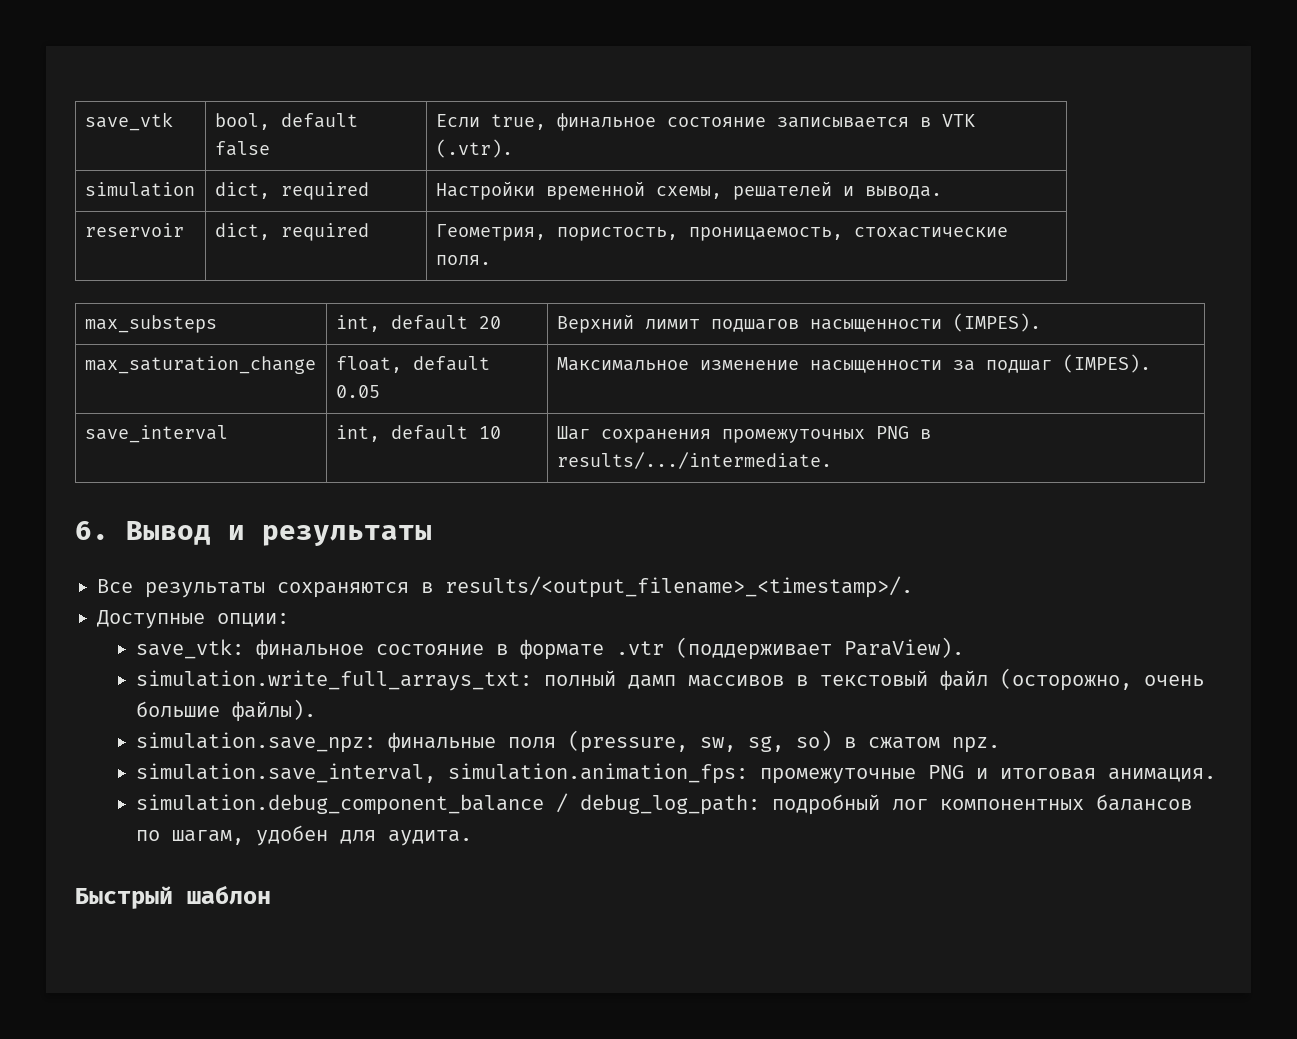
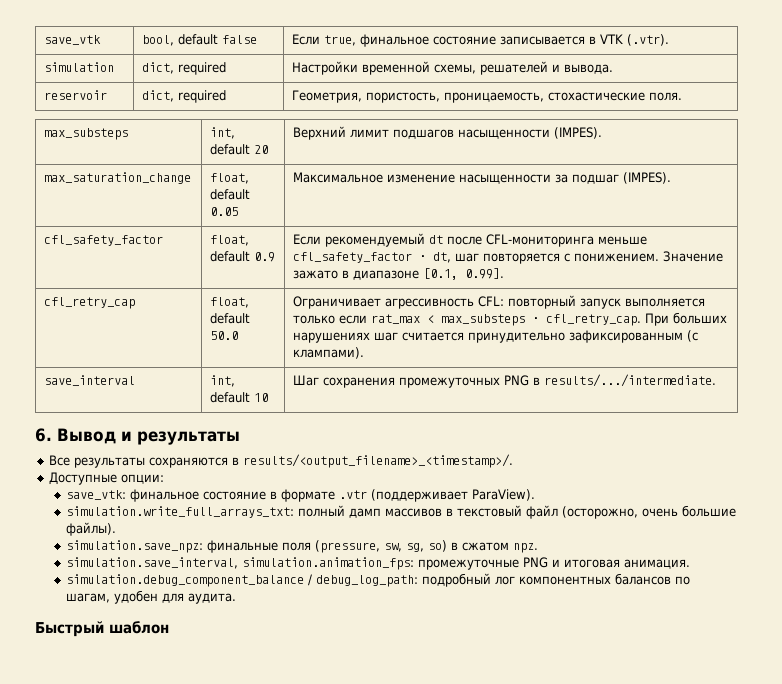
+ cfl_safety_factor | float, default 0.9 | Если рекомендуемый dt после CFL-мониторинга меньше cfl_safety_factor · dt, шаг повторяется с понижением. Значение зажато в диапазоне [0.1, 0.99].
+ cfl_retry_cap | float, default 50.0 | Ограничивает агрессивность CFL: повторный запуск выполняется только если rat_max < max_substeps · cfl_retry_cap. При больших нарушениях шаг считается принудительно зафиксированным (с клампами).

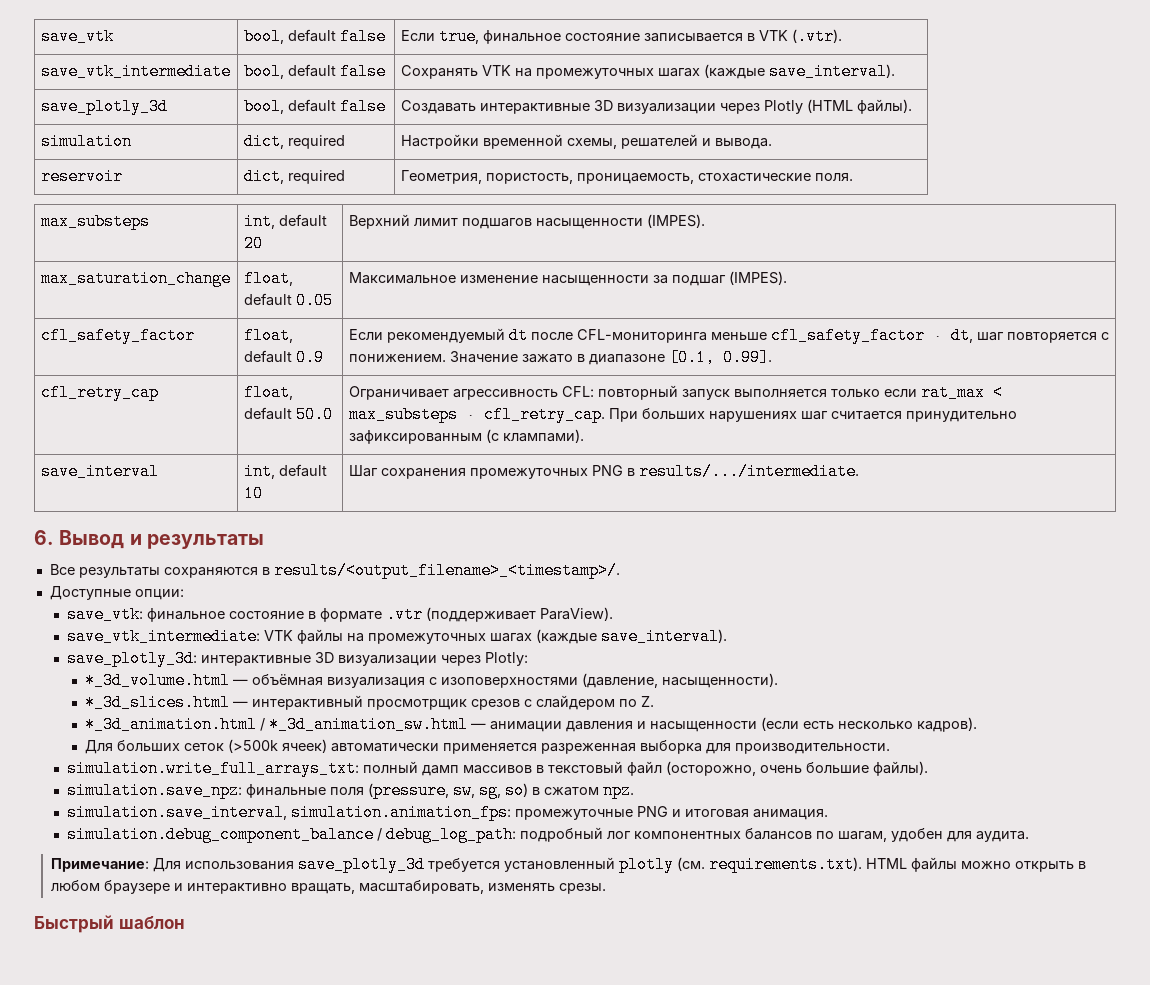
+ save_vtk_intermediate | bool, default false | Сохранять VTK на промежуточных шагах (каждые save_interval).
+ save_plotly_3d | bool, default false | Создавать интерактивные 3D визуализации через Plotly (HTML файлы).
+ save_vtk_intermediate: VTK файлы на промежуточных шагах (каждые save_interval).
+ save_plotly_3d: интерактивные 3D визуализации через Plotly:
+ *_3d_volume.html — объёмная визуализация с изоповерхностями (давление, насыщенности).
+ *_3d_slices.html — интерактивный просмотрщик срезов с слайдером по Z.
+ *_3d_animation.html / *_3d_animation_sw.html — анимации давления и насыщенности (если есть несколько кадров).
+ Для больших сеток (>500k ячеек) автоматически применяется разреженная выборка для производительности.
+ Примечание: Для использования save_plotly_3d требуется установленный plotly (см. requirements.txt). HTML файлы можно открыть в любом браузере и интерактивно вращать, масштабировать, изменять срезы.

